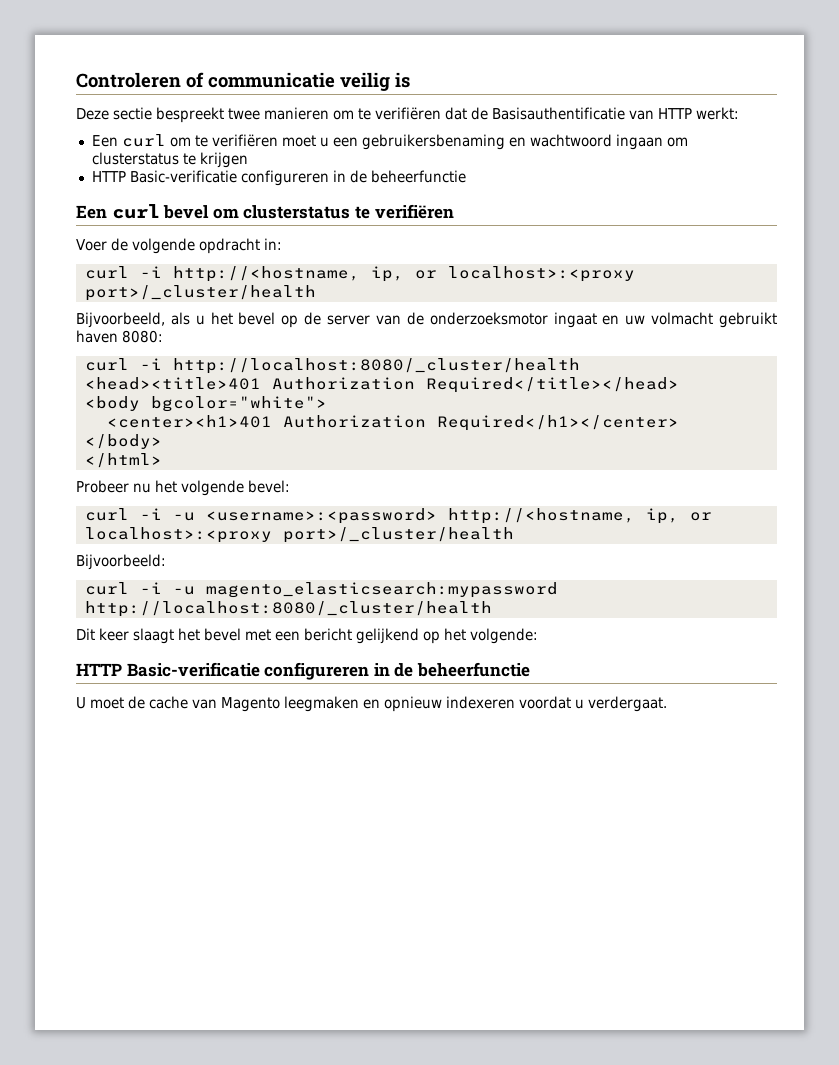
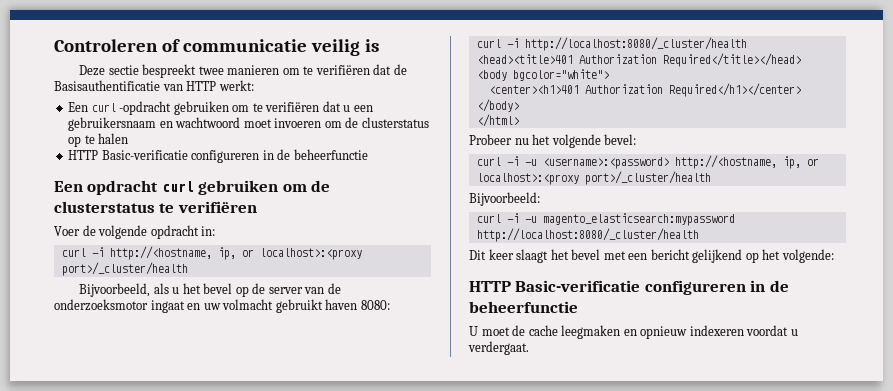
- Een curl om te verifiëren moet u een gebruikersbenaming en wachtwoord ingaan om clusterstatus te krijgen
+ Een curl -opdracht gebruiken om te verifiëren dat u een gebruikersnaam en wachtwoord moet invoeren om de clusterstatus op te halen
- Een curl bevel om clusterstatus te verifiëren
+ Een opdracht curl gebruiken om de clusterstatus te verifiëren
- U moet de cache van Magento leegmaken en opnieuw indexeren voordat u verdergaat.
+ U moet de cache leegmaken en opnieuw indexeren voordat u verdergaat.

